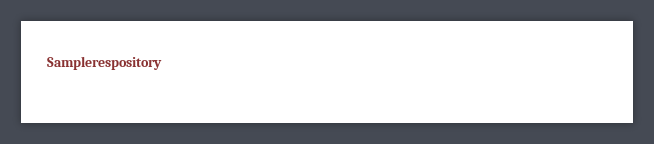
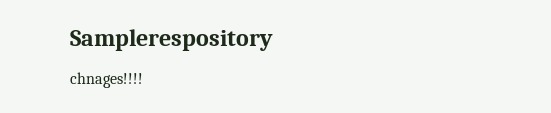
+ chnages!!!!

